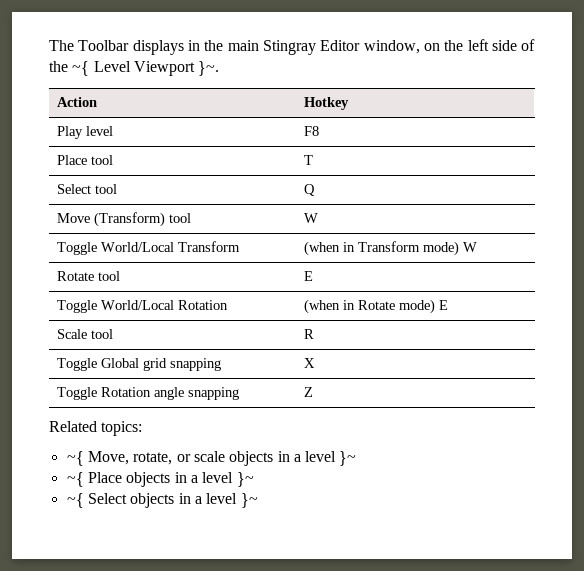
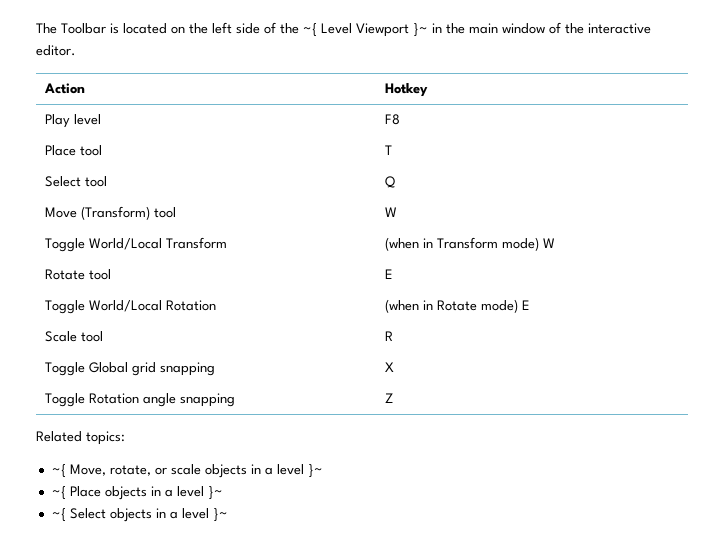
- The Toolbar displays in the main Stingray Editor window, on the left side of the ~{ Level Viewport }~.
+ The Toolbar is located on the left side of the ~{ Level Viewport }~ in the main window of the interactive editor.

